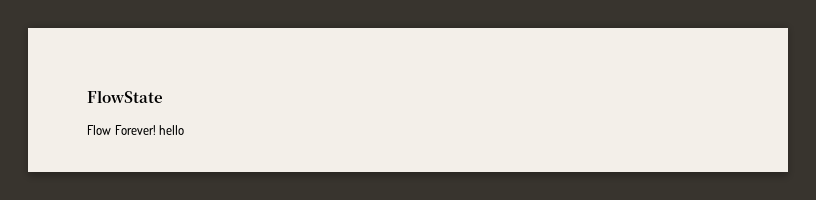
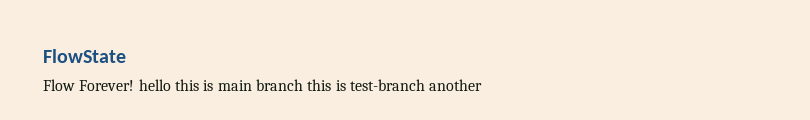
- Flow Forever! hello
+ Flow Forever! hello this is main branch this is test-branch another

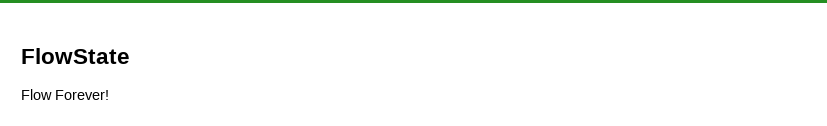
- Flow Forever! hello this is main branch this is test-branch another
+ Flow Forever!

